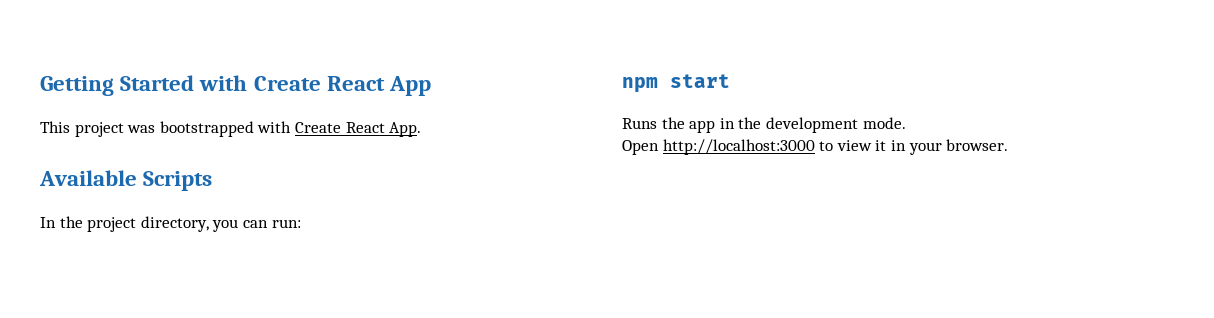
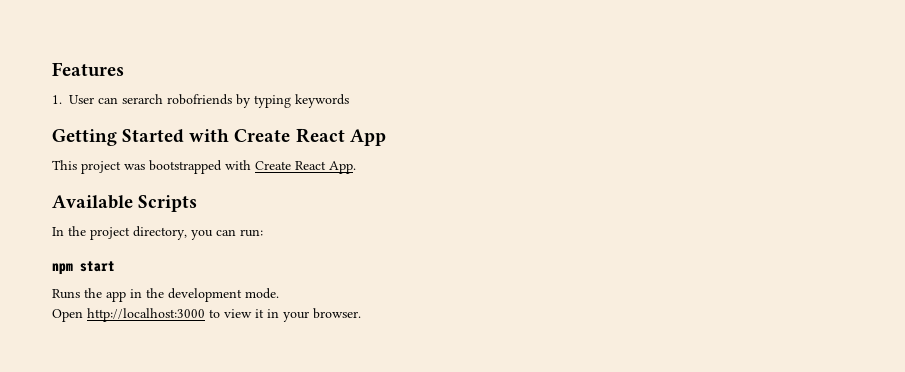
+ Features
+ 1. User can serarch robofriends by typing keywords

